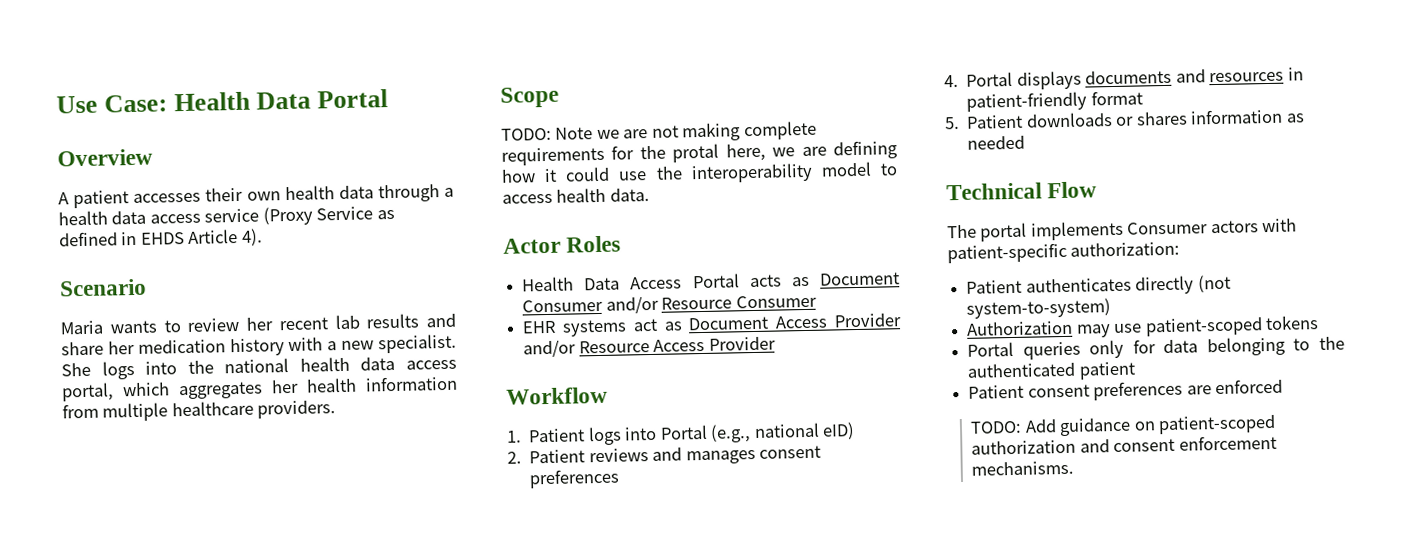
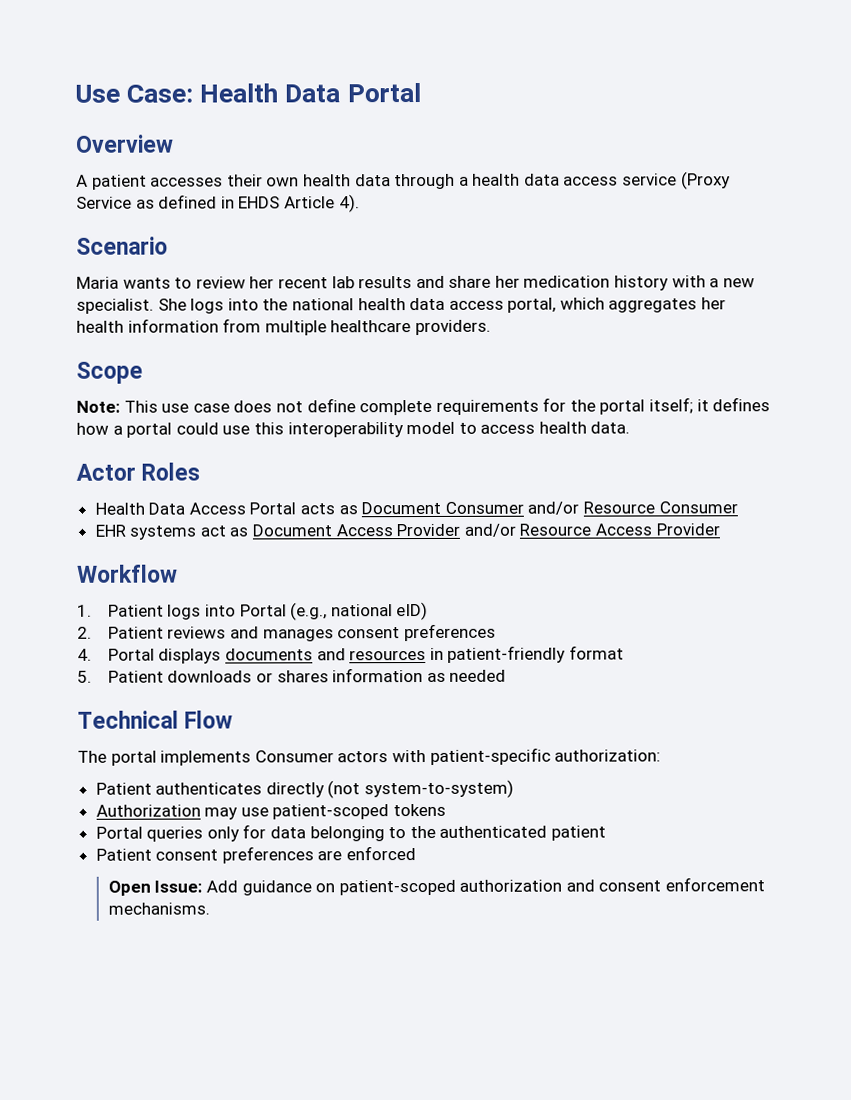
- TODO: Note we are not making complete requirements for the protal here, we are defining how it could use the interoperability model to access health data.
+ Note: This use case does not define complete requirements for the portal itself; it defines how a portal could use this interoperability model to access health data.
- TODO: Add guidance on patient-scoped authorization and consent enforcement mechanisms.
+ Open Issue: Add guidance on patient-scoped authorization and consent enforcement mechanisms.

